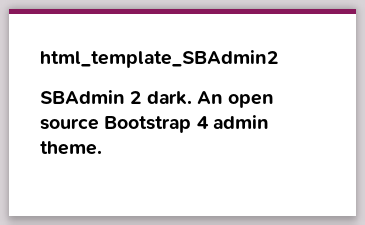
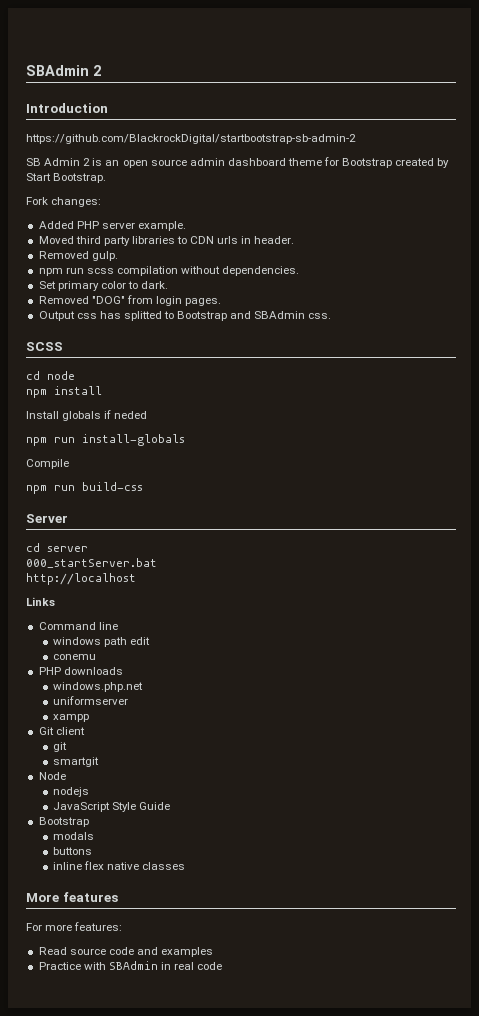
- html_template_SBAdmin2
- SBAdmin 2 dark. An open source Bootstrap 4 admin theme.
+ SBAdmin 2
+ Introduction
+ https://github.com/BlackrockDigital/startbootstrap-sb-admin-2
+ SB Admin 2 is an open source admin dashboard theme for Bootstrap created by Start Bootstrap.
+ Fork changes:
+ Added PHP server example.
+ Moved third party libraries to CDN urls in header.
+ Removed gulp.
+ npm run scss compilation without dependencies.
+ Set primary color to dark.
+ Removed "DOG" from login pages.
+ Output css has splitted to Bootstrap and SBAdmin css.
+ SCSS
+ cd node
+ npm install
+ Install globals if neded
+ npm run install-globals
+ Compile
+ npm run build-css
+ Server
+ cd server
+ 000_startServer.bat
+ http://localhost
+ Links
+ Command line
+ windows path edit
+ conemu
+ PHP downloads
+ windows.php.net
+ uniformserver
+ xampp
+ Git client
+ git
+ smartgit
+ Node
+ nodejs
+ JavaScript Style Guide
+ Bootstrap
+ modals
+ buttons
+ inline flex native classes
+ More features
+ For more features:
+ Read source code and examples
+ Practice with SBAdmin in real code

